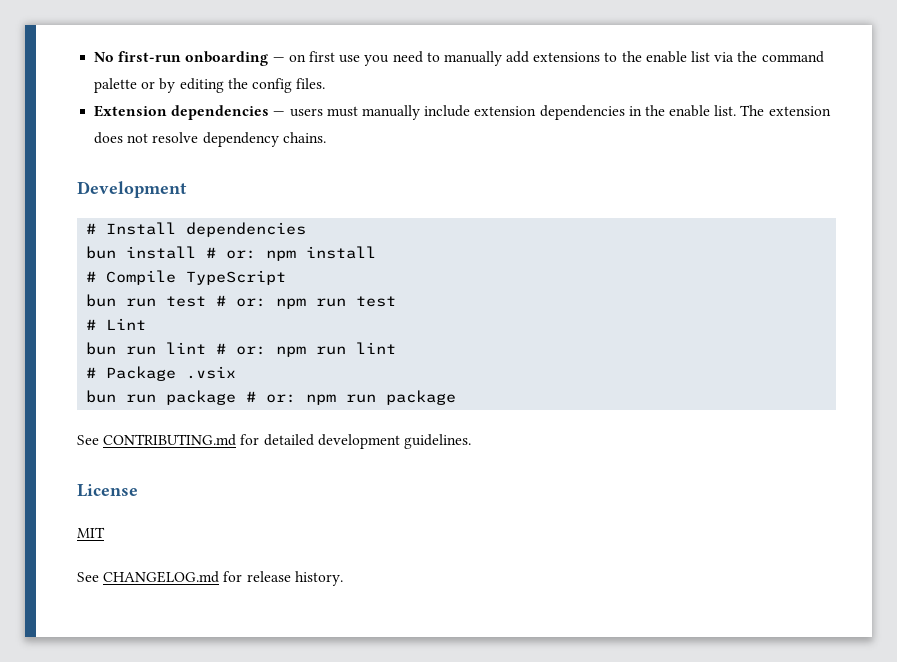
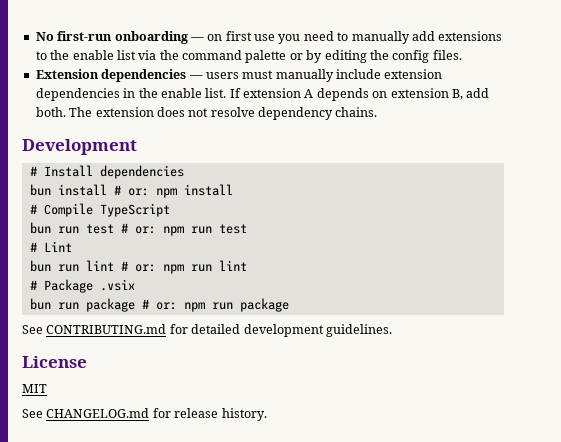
+ If extension A depends on extension B, add both.

